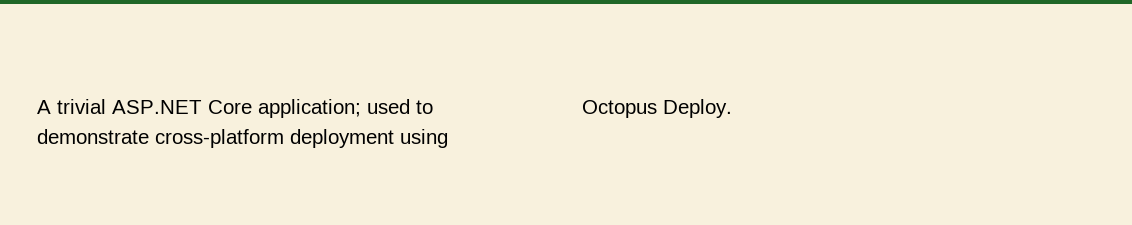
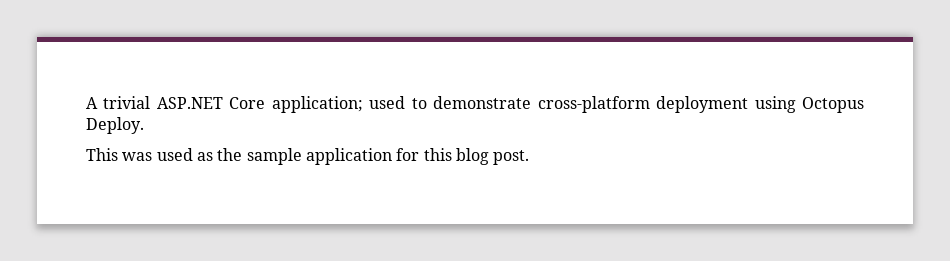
+ This was used as the sample application for this blog post.

